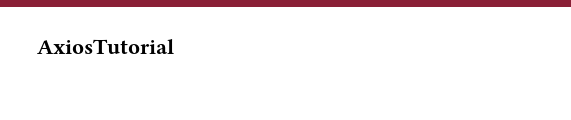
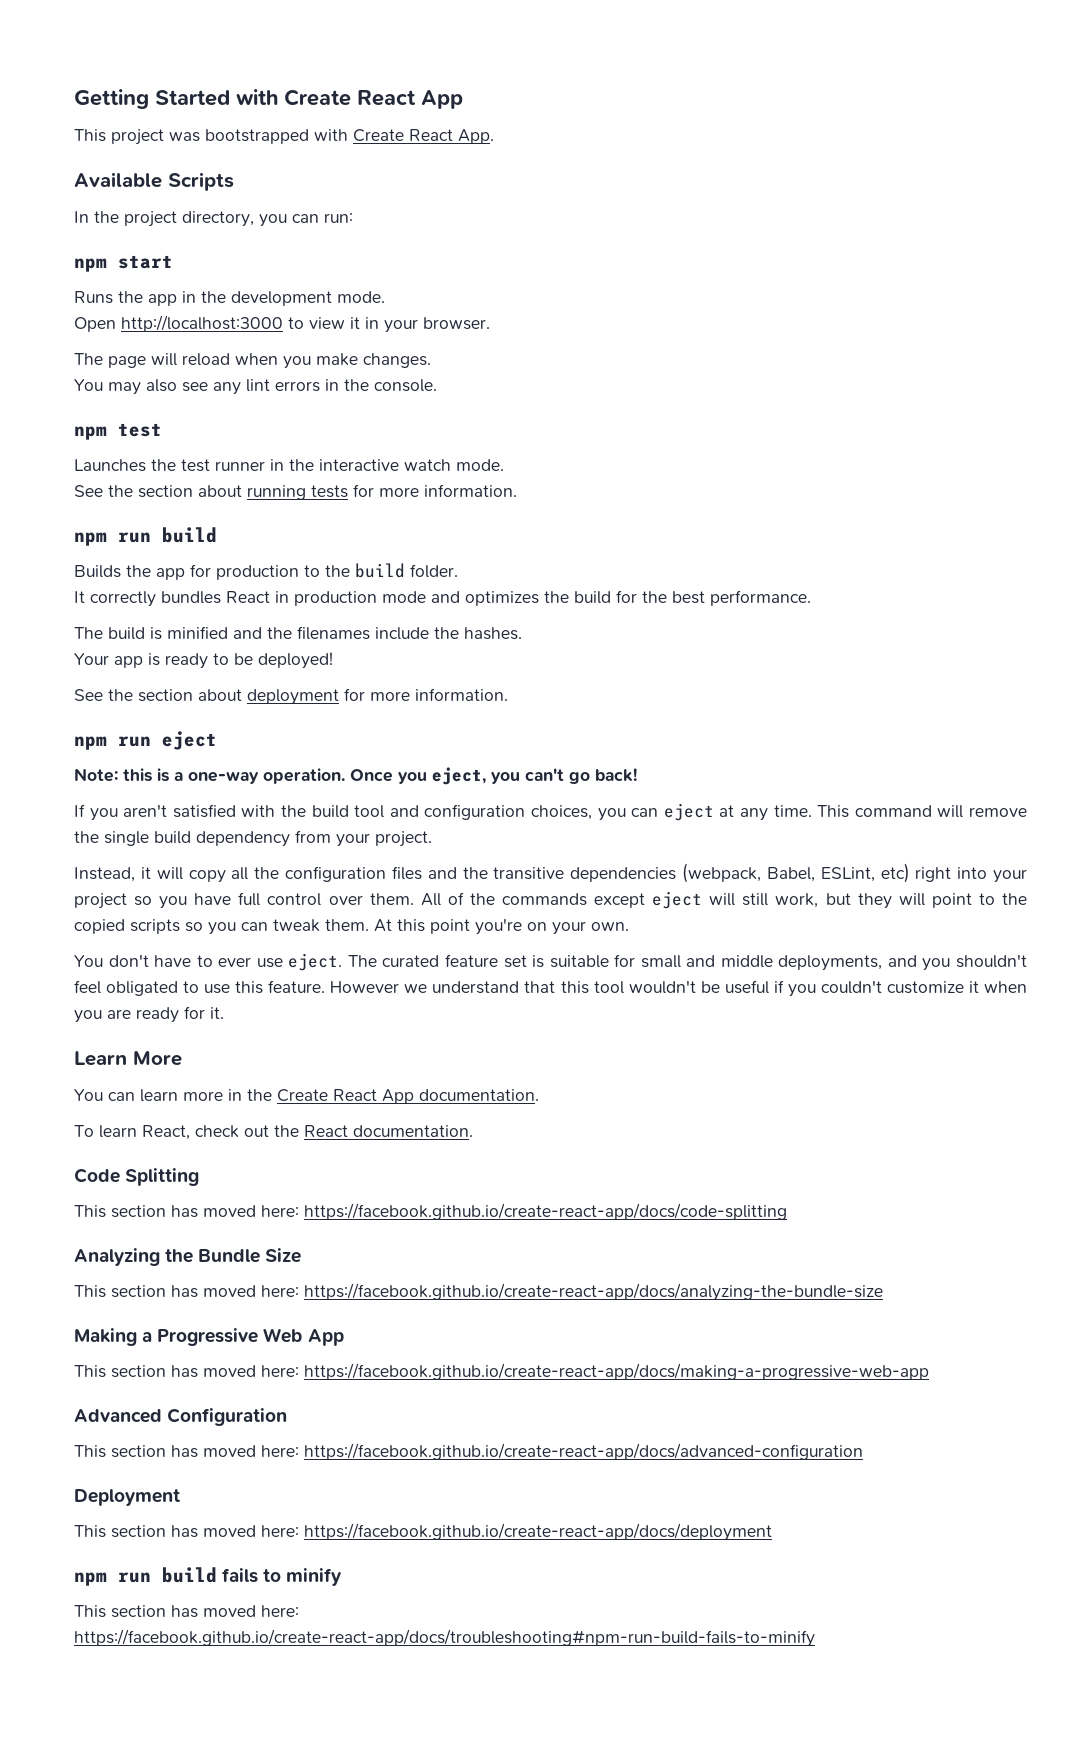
- AxiosTutorial
+ Getting Started with Create React App
+ This project was bootstrapped with Create React App.
+ Available Scripts
+ In the project directory, you can run:
+ npm start
+ Runs the app in the development mode.
+ Open http://localhost:3000 to view it in your browser.
+ The page will reload when you make changes.
+ You may also see any lint errors in the console.
+ npm test
+ Launches the test runner in the interactive watch mode.
+ See the section about running tests for more information.
+ npm run build
+ Builds the app for production to the build folder.
+ It correctly bundles React in production mode and optimizes the build for the best performance.
+ The build is minified and the filenames include the hashes.
+ Your app is ready to be deployed!
+ See the section about deployment for more information.
+ npm run eject
+ Note: this is a one-way operation. Once you eject, you can't go back!
+ If you aren't satisfied with the build tool and configuration choices, you can eject at any time. This command will remove the single build dependency from your project.
+ Instead, it will copy all the configuration files and the transitive dependencies (webpack, Babel, ESLint, etc) right into your project so you have full control over them. All of the commands except eject will still work, but they will point to the copied scripts so you can tweak them. At this point you're on your own.
+ You don't have to ever use eject. The curated feature set is suitable for small and middle deployments, and you shouldn't feel obligated to use this feature. However we understand that this tool wouldn't be useful if you couldn't customize it when you are ready for it.
+ Learn More
+ You can learn more in the Create React App documentation.
+ To learn React, check out the React documentation.
+ Code Splitting
+ This section has moved here: https://facebook.github.io/create-react-app/docs/code-splitting
+ Analyzing the Bundle Size
+ This section has moved here: https://facebook.github.io/create-react-app/docs/analyzing-the-bundle-size
+ Making a Progressive Web App
+ This section has moved here: https://facebook.github.io/create-react-app/docs/making-a-progressive-web-app
+ Advanced Configuration
+ This section has moved here: https://facebook.github.io/create-react-app/docs/advanced-configuration
+ Deployment
+ This section has moved here: https://facebook.github.io/create-react-app/docs/deployment
+ npm run build fails to minify
+ This section has moved here: https://facebook.github.io/create-react-app/docs/troubleshooting#npm-run-build-fails-to-minify

